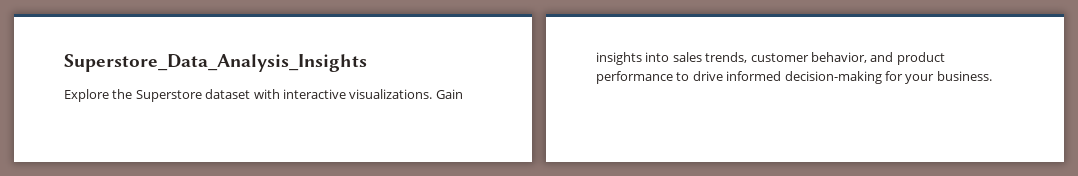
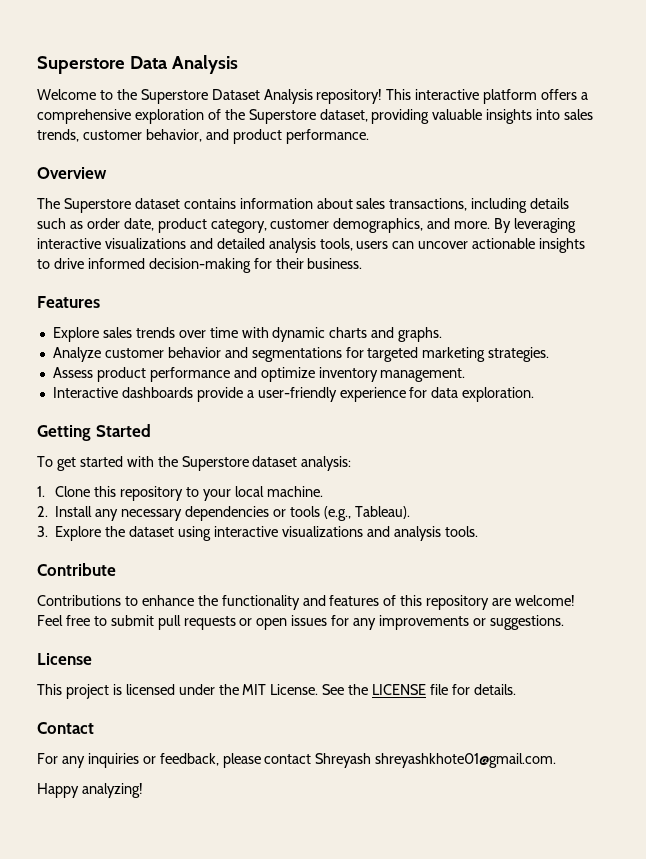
- Superstore_Data_Analysis_Insights
- Explore the Superstore dataset with interactive visualizations. Gain insights into sales trends, customer behavior, and product performance to drive informed decision-making for your business.
+ Superstore Data Analysis
+ Welcome to the Superstore Dataset Analysis repository! This interactive platform offers a comprehensive exploration of the Superstore dataset, providing valuable insights into sales trends, customer behavior, and product performance.
+ Overview
+ The Superstore dataset contains information about sales transactions, including details such as order date, product category, customer demographics, and more. By leveraging interactive visualizations and detailed analysis tools, users can uncover actionable insights to drive informed decision-making for their business.
+ Features
+ Explore sales trends over time with dynamic charts and graphs.
+ Analyze customer behavior and segmentations for targeted marketing strategies.
+ Assess product performance and optimize inventory management.
+ Interactive dashboards provide a user-friendly experience for data exploration.
+ Getting Started
+ To get started with the Superstore dataset analysis:
+ 1. Clone this repository to your local machine.
+ 2. Install any necessary dependencies or tools (e.g., Tableau).
+ 3. Explore the dataset using interactive visualizations and analysis tools.
+ Contribute
+ Contributions to enhance the functionality and features of this repository are welcome! Feel free to submit pull requests or open issues for any improvements or suggestions.
+ License
+ This project is licensed under the MIT License. See the LICENSE file for details.
+ Contact
+ For any inquiries or feedback, please contact Shreyash shreyashkhote01@gmail.com.
+ Happy analyzing!

